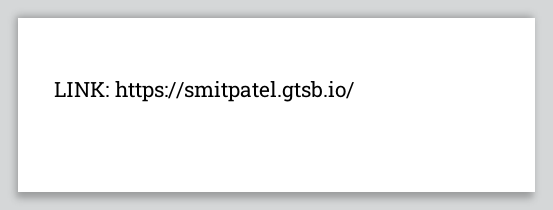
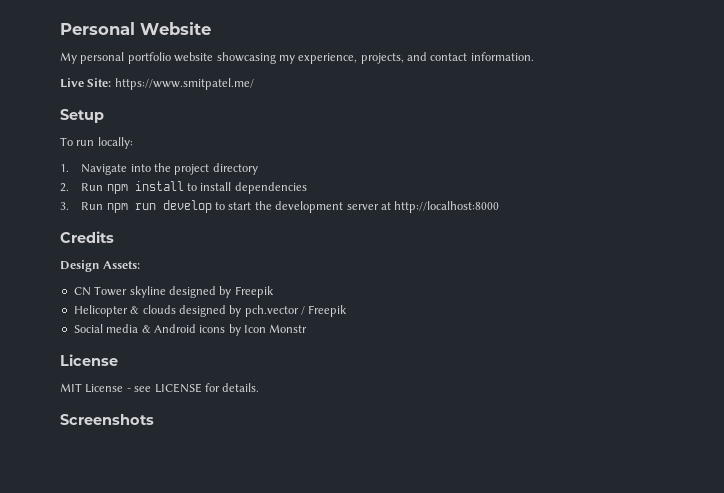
- LINK: https://smitpatel.gtsb.io/
+ Personal Website
+ My personal portfolio website showcasing my experience, projects, and contact information.
+ Live Site: https://www.smitpatel.me/
+ Setup
+ To run locally:
+ 1. Navigate into the project directory
+ 2. Run npm install to install dependencies
+ 3. Run npm run develop to start the development server at http://localhost:8000
+ Credits
+ Design Assets:
+ CN Tower skyline designed by Freepik
+ Helicopter & clouds designed by pch.vector / Freepik
+ Social media & Android icons by Icon Monstr
+ License
+ MIT License - see LICENSE for details.
+ Screenshots

